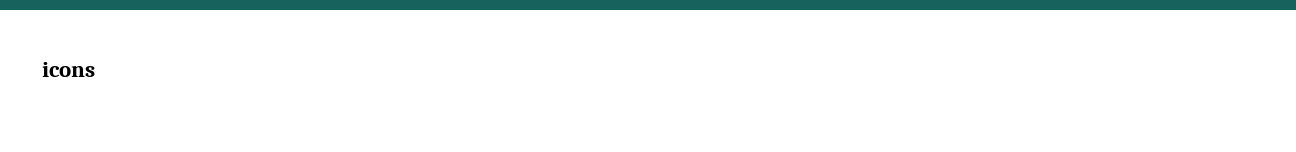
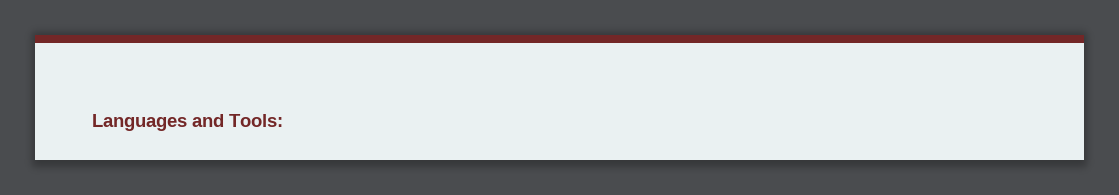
- icons
+ Languages and Tools:

